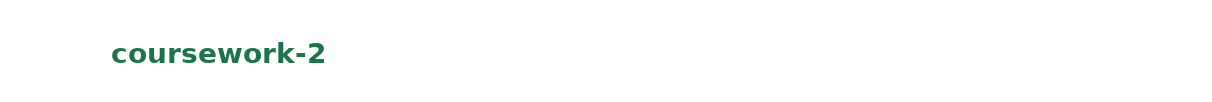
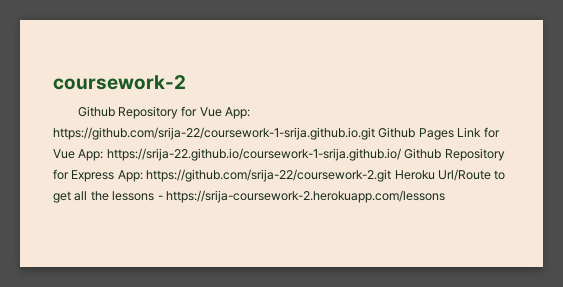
+ Github Repository for Vue App: https://github.com/srija-22/coursework-1-srija.github.io.git Github Pages Link for Vue App: https://srija-22.github.io/coursework-1-srija.github.io/ Github Repository for Express App: https://github.com/srija-22/coursework-2.git Heroku Url/Route to get all the lessons - https://srija-coursework-2.herokuapp.com/lessons

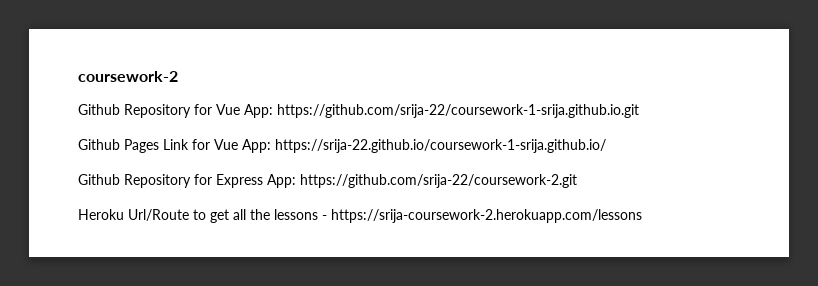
- Github Repository for Vue App: https://github.com/srija-22/coursework-1-srija.github.io.git Github Pages Link for Vue App: https://srija-22.github.io/coursework-1-srija.github.io/ Github Repository for Express App: https://github.com/srija-22/coursework-2.git Heroku Url/Route to get all the lessons - https://srija-coursework-2.herokuapp.com/lessons
+ Github Repository for Vue App: https://github.com/srija-22/coursework-1-srija.github.io.git
+ Github Pages Link for Vue App: https://srija-22.github.io/coursework-1-srija.github.io/
+ Github Repository for Express App: https://github.com/srija-22/coursework-2.git
+ Heroku Url/Route to get all the lessons - https://srija-coursework-2.herokuapp.com/lessons

